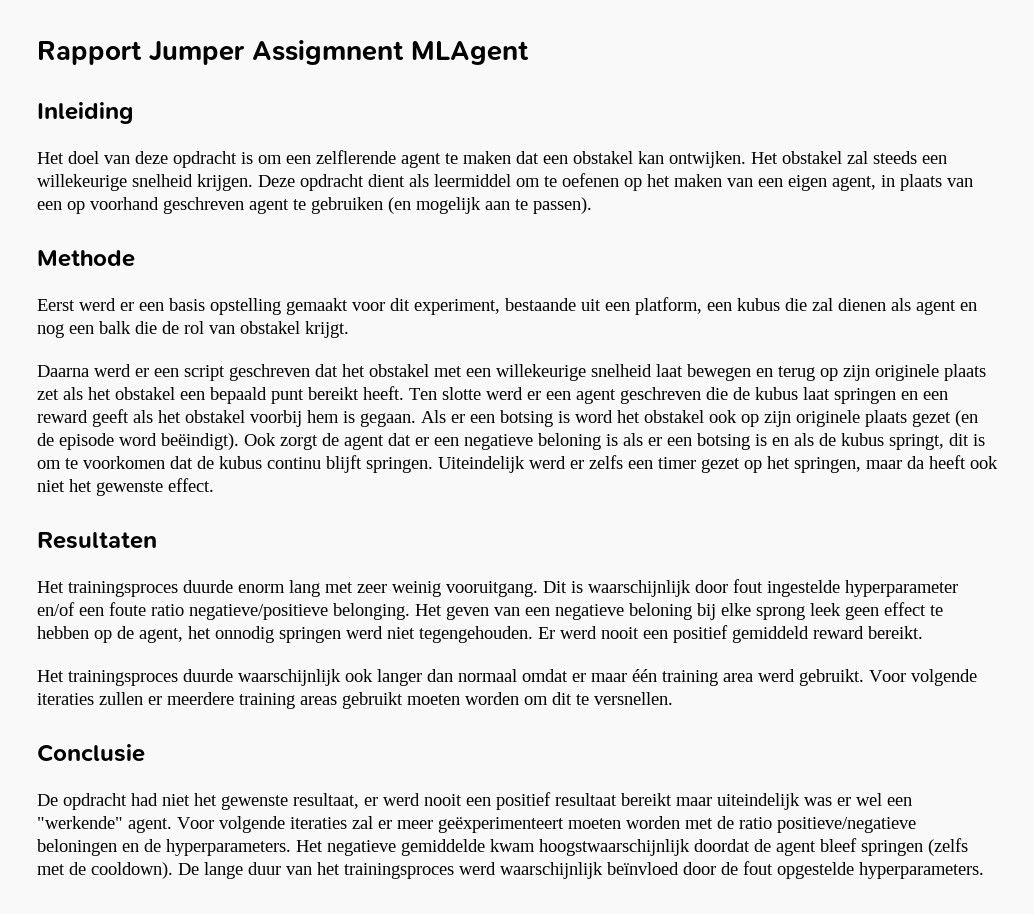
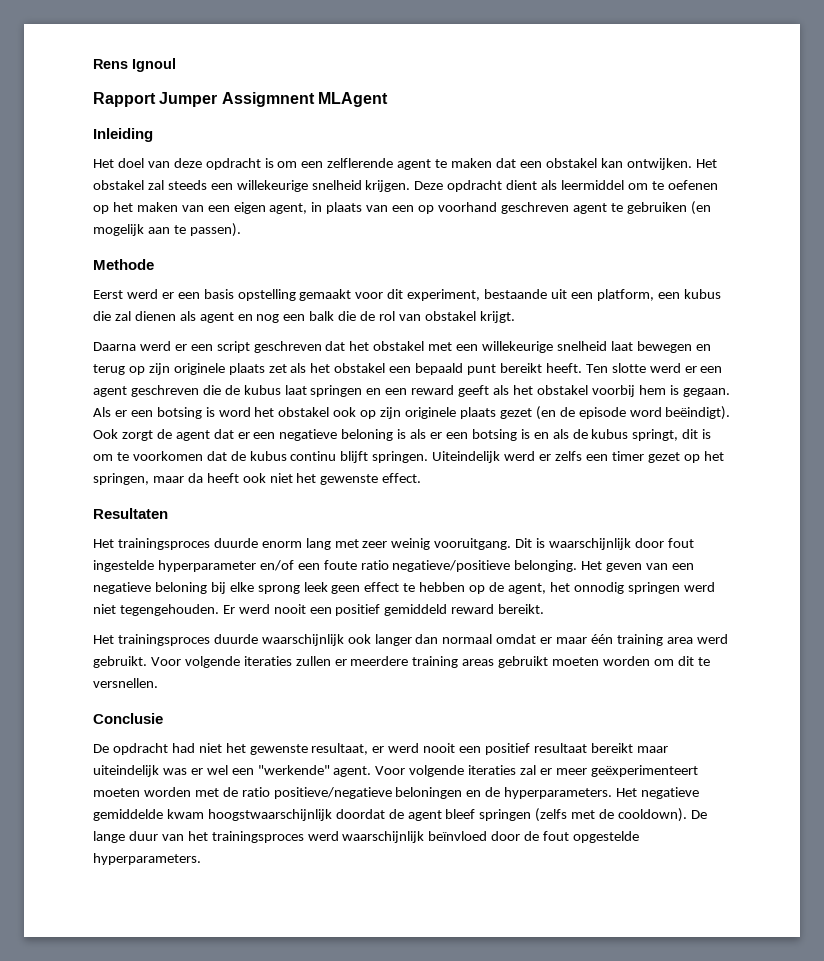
+ Rens Ignoul

